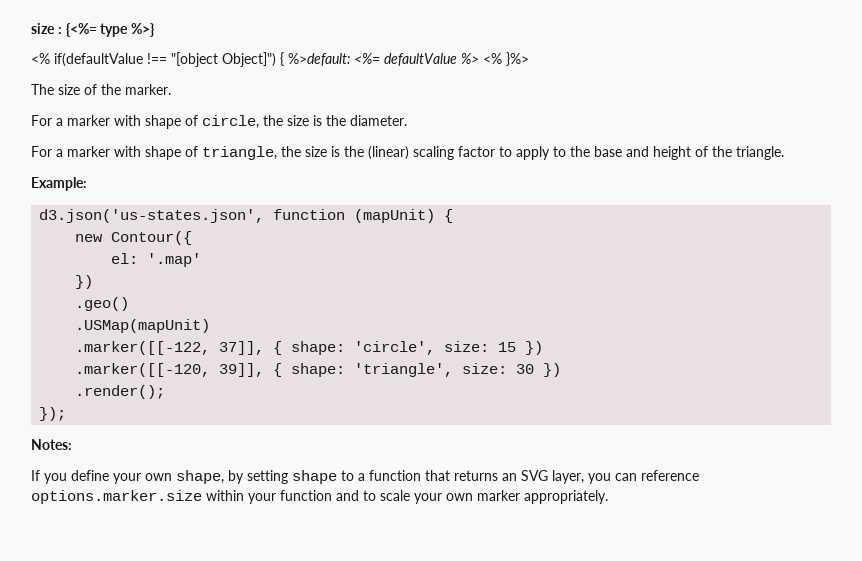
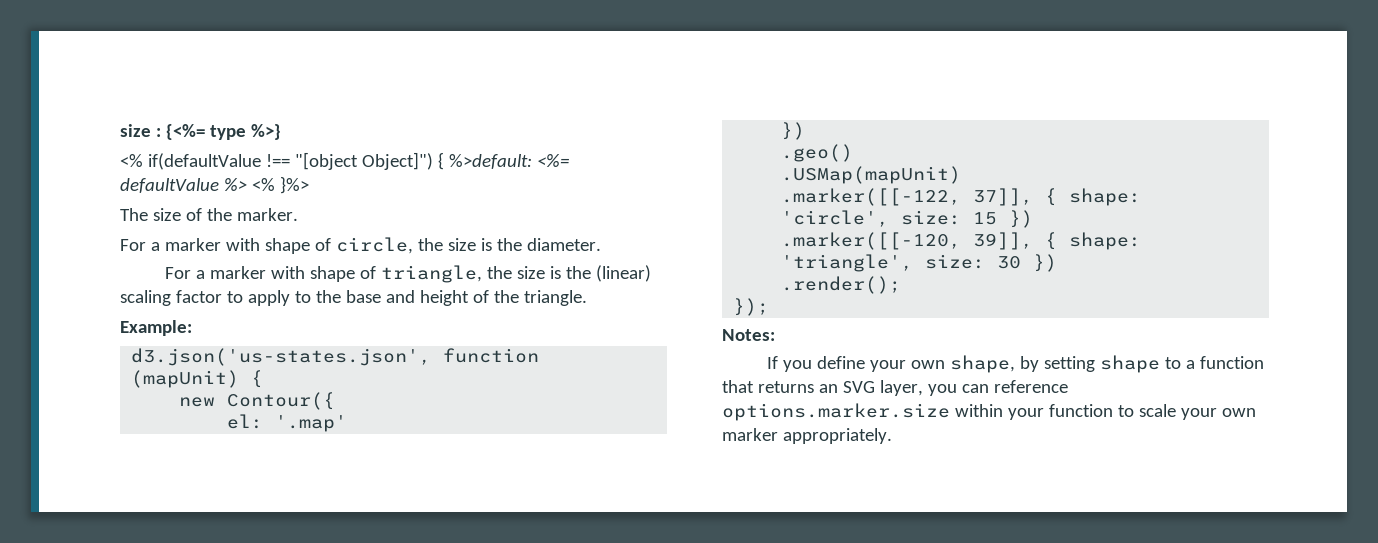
- If you define your own shape, by setting shape to a function that returns an SVG layer, you can reference options.marker.size within your function and to scale your own marker appropriately.
+ If you define your own shape, by setting shape to a function that returns an SVG layer, you can reference options.marker.size within your function to scale your own marker appropriately.

